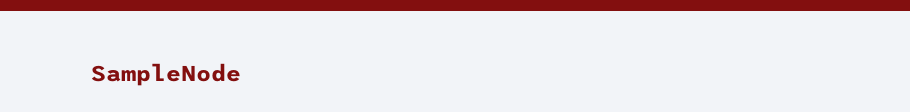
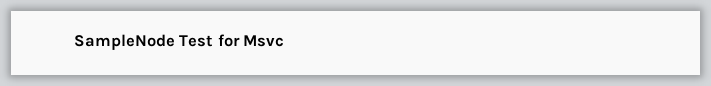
- SampleNode
+ SampleNode Test for Msvc

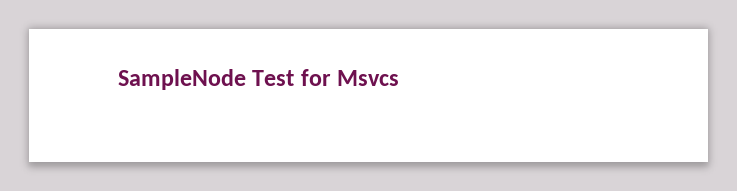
- SampleNode Test for Msvc
+ SampleNode Test for Msvcs

